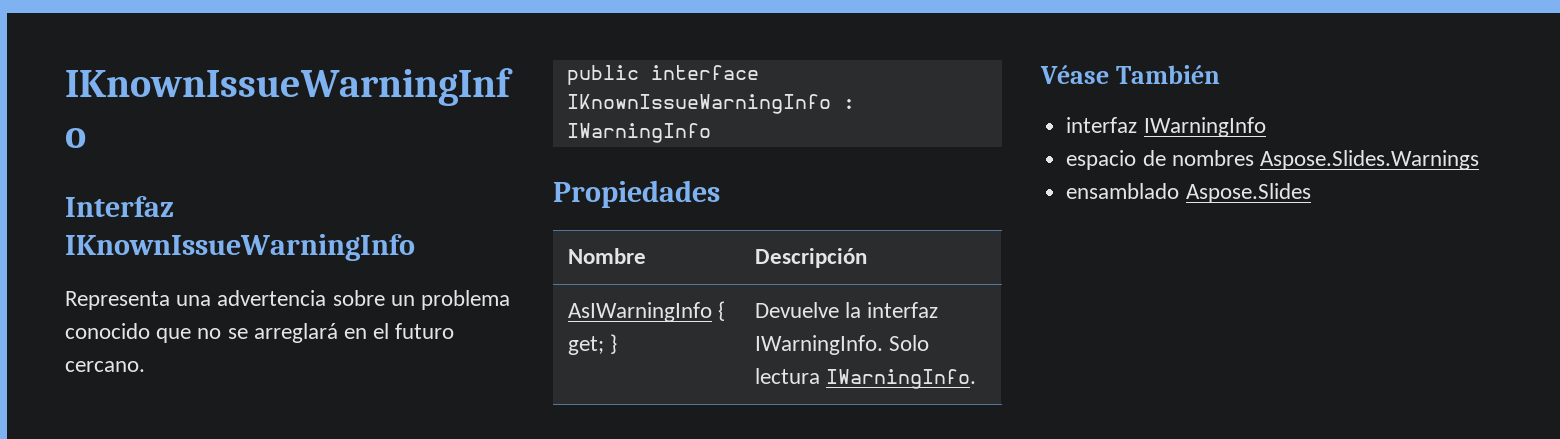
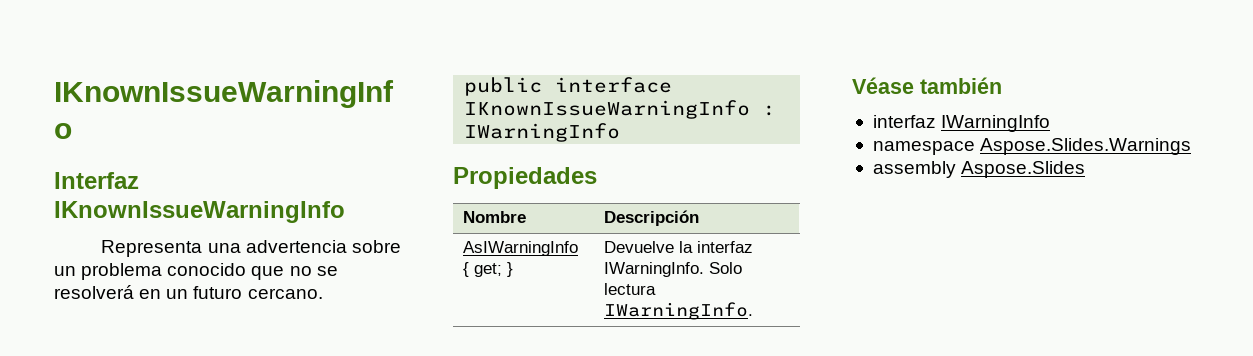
- Representa una advertencia sobre un problema conocido que no se arreglará en el futuro cercano.
+ Representa una advertencia sobre un problema conocido que no se resolverá en un futuro cercano.
- Véase También
+ Véase también
- espacio de nombres Aspose.Slides.Warnings
+ namespace Aspose.Slides.Warnings
- ensamblado Aspose.Slides
+ assembly Aspose.Slides

